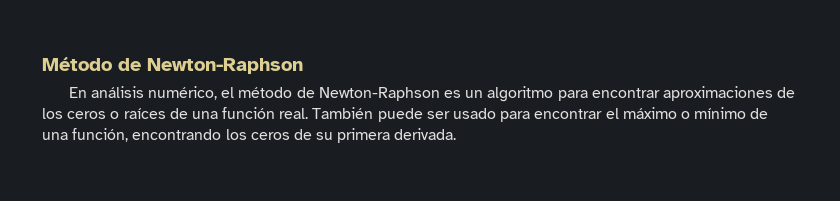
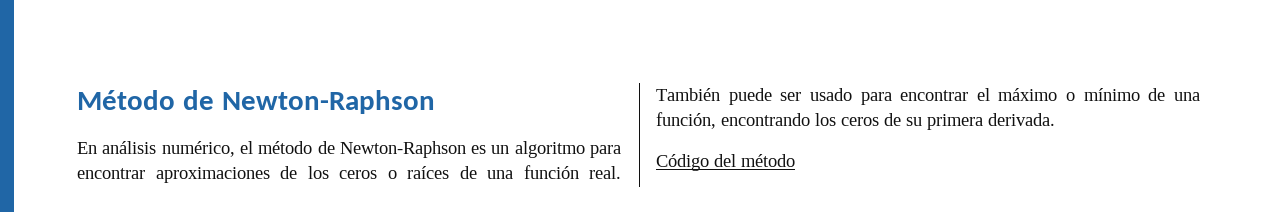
+ Código del método

